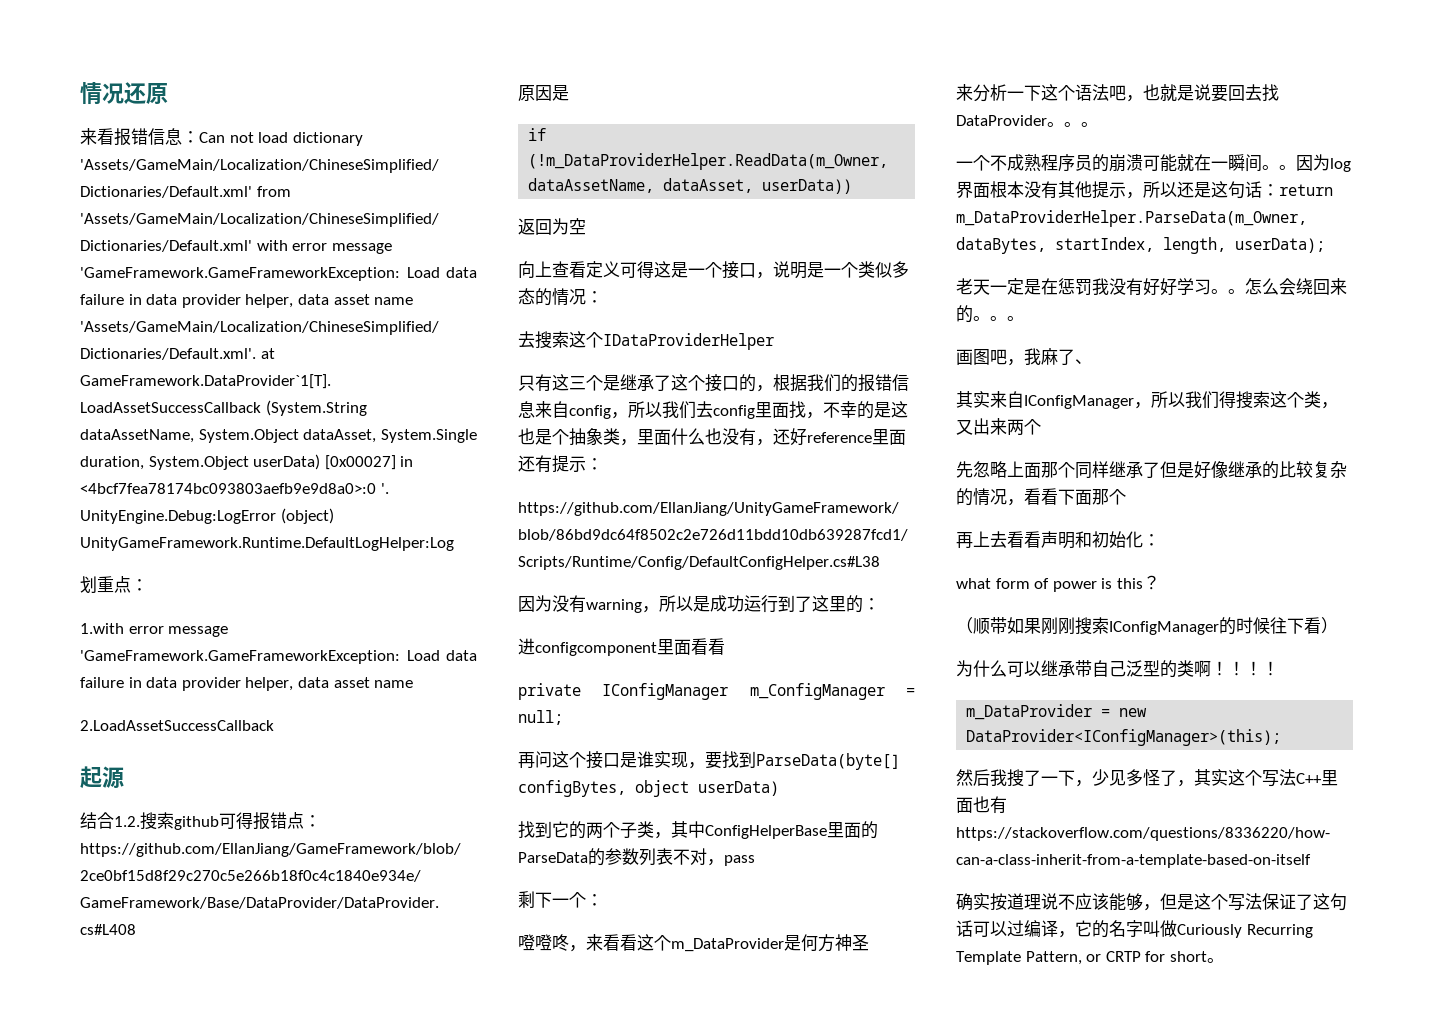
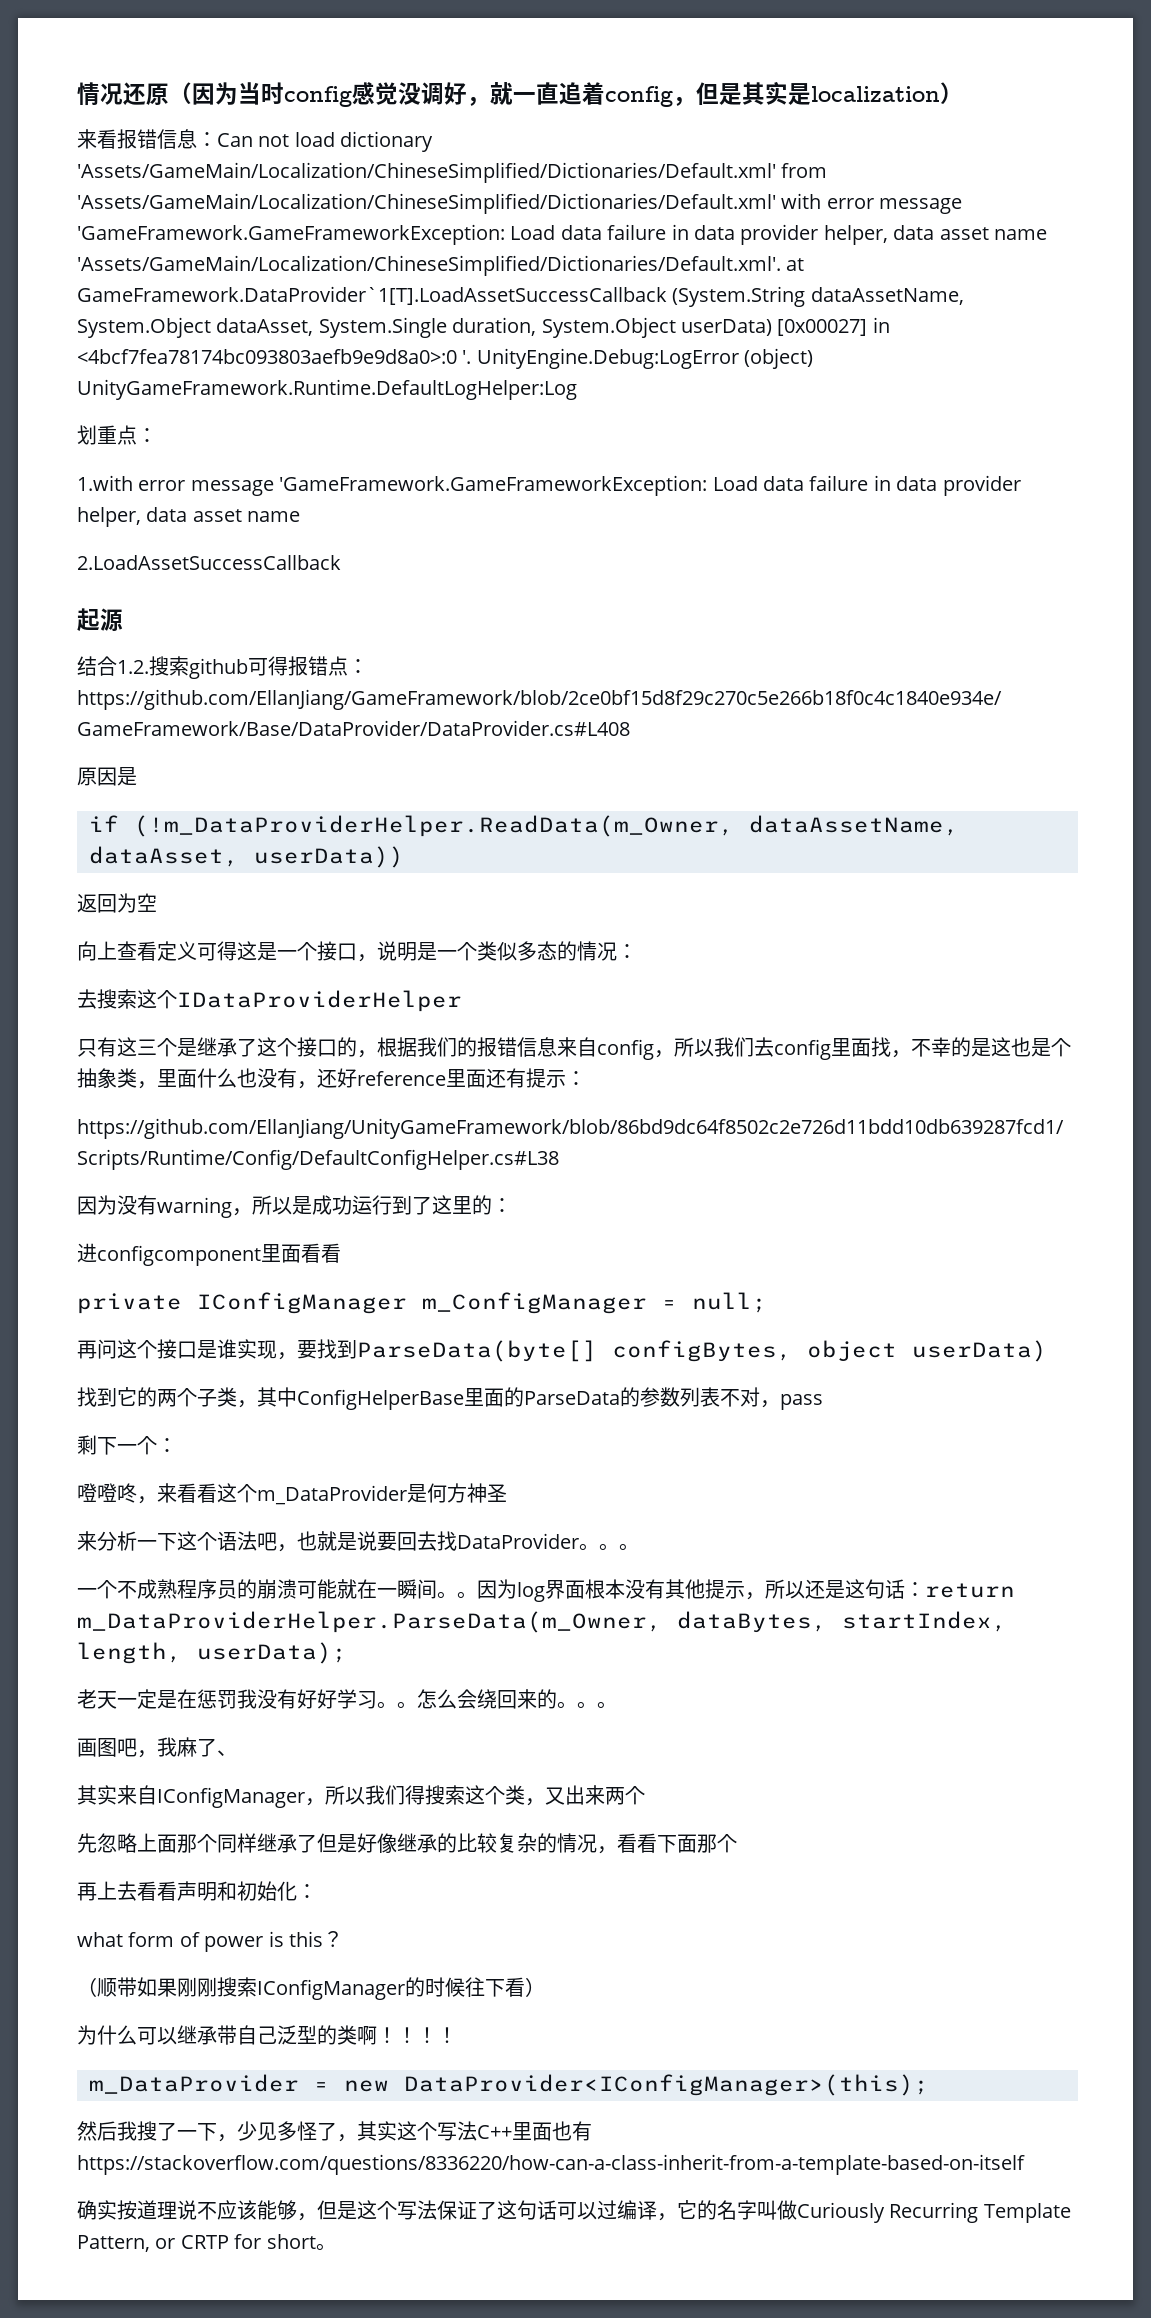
- 情况还原
+ 情况还原（因为当时config感觉没调好，就一直追着config，但是其实是localization）

